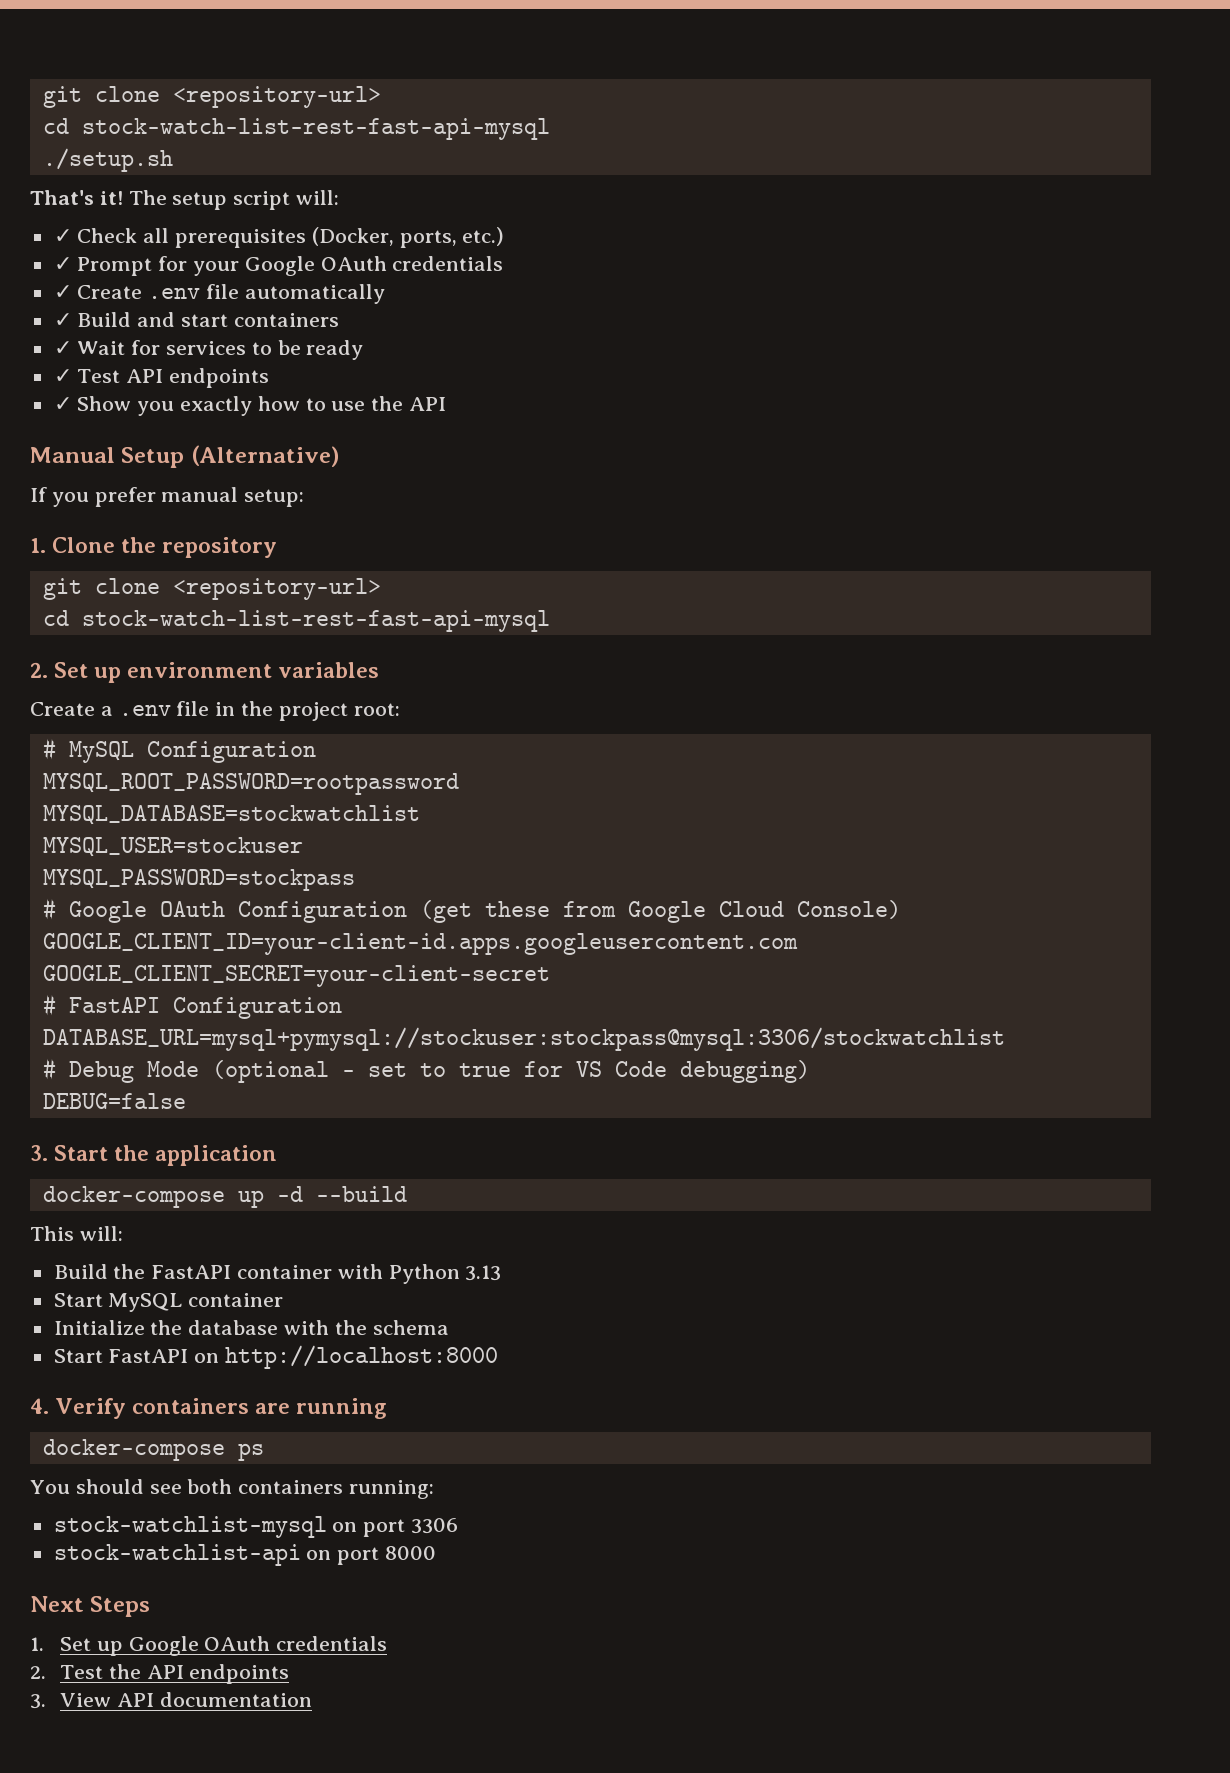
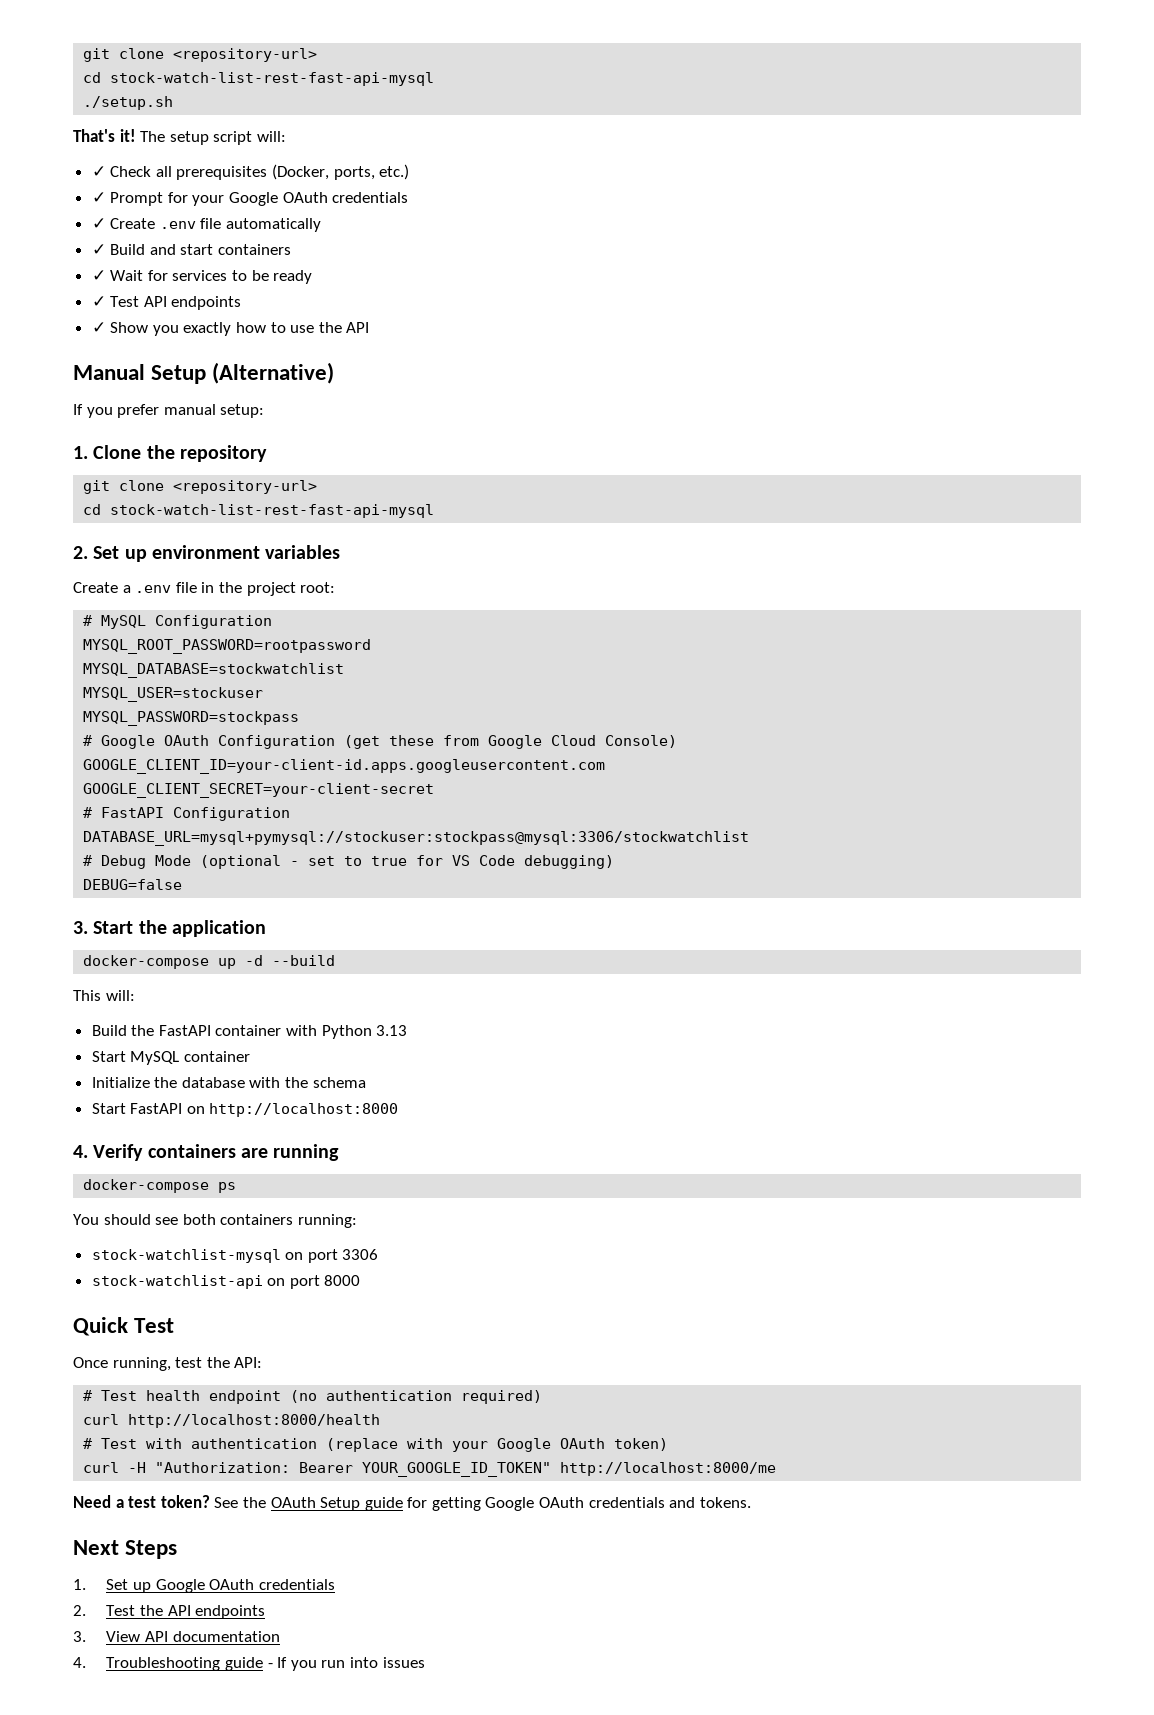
+ Quick Test
+ Once running, test the API:
+ # Test health endpoint (no authentication required)
+ curl http://localhost:8000/health
+ # Test with authentication (replace with your Google OAuth token)
+ curl -H "Authorization: Bearer YOUR_GOOGLE_ID_TOKEN" http://localhost:8000/me
+ Need a test token? See the OAuth Setup guide for getting Google OAuth credentials and tokens.
+ 4. Troubleshooting guide - If you run into issues

